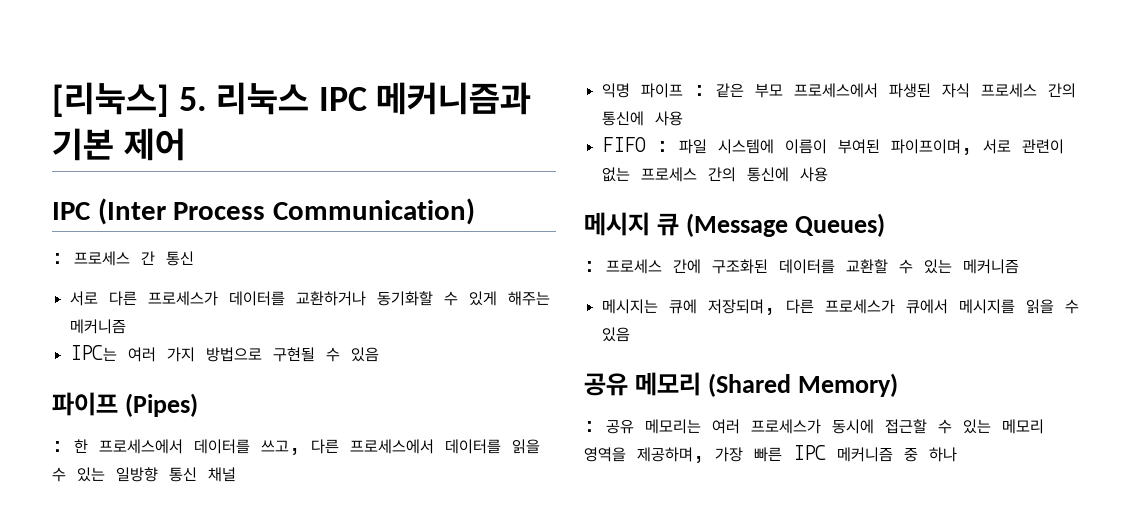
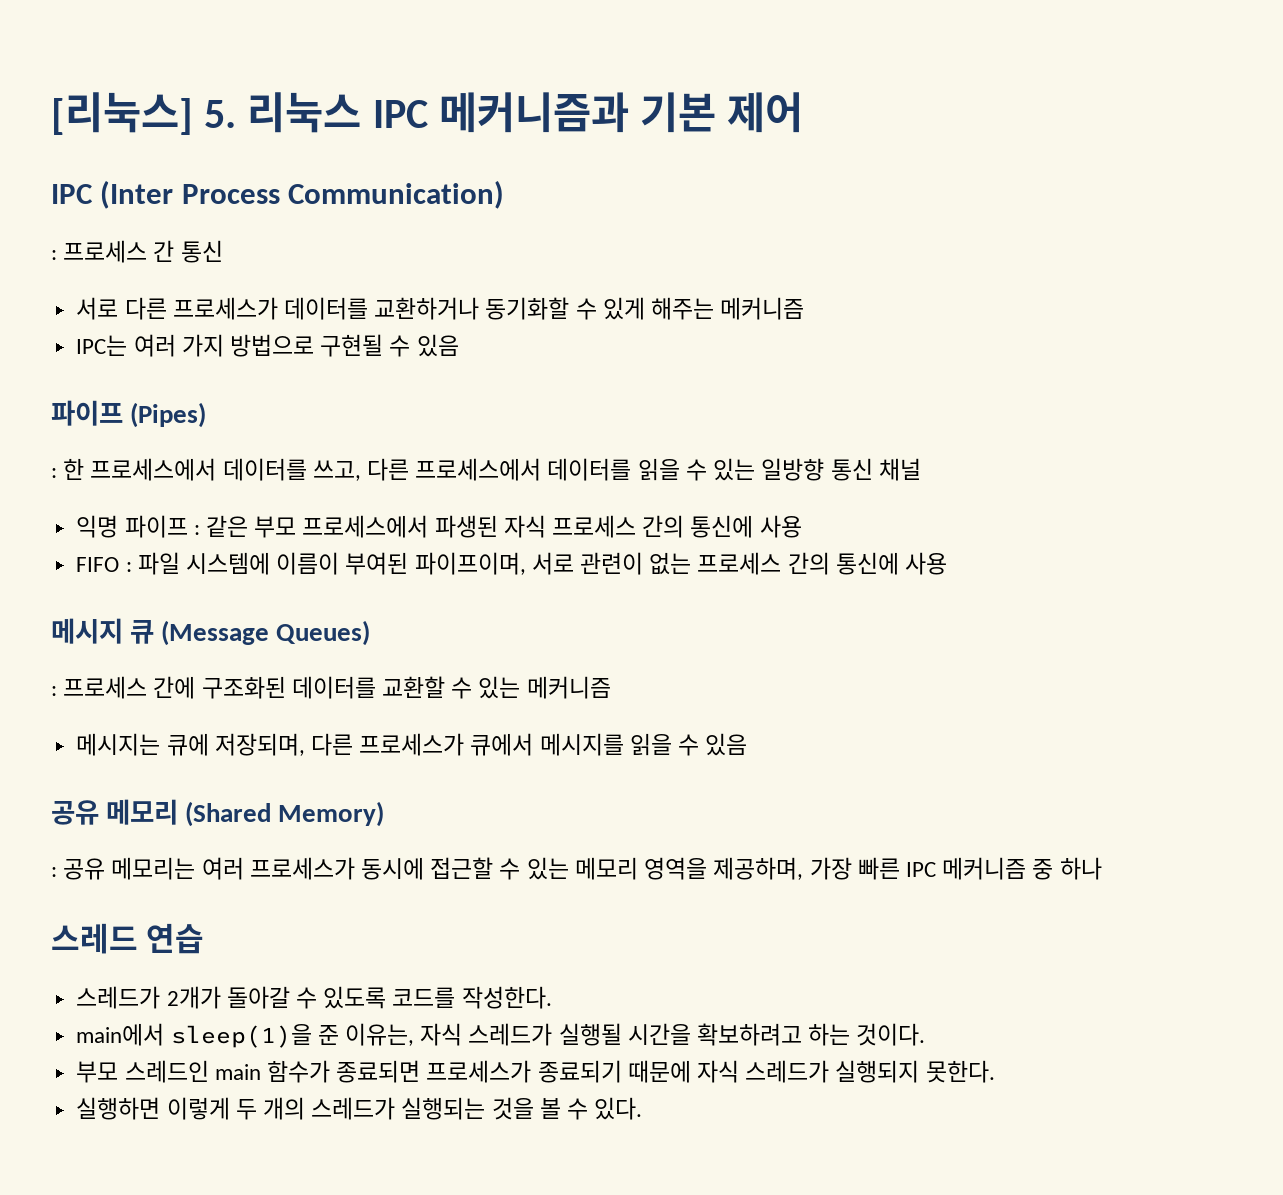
+ 스레드 연습
+ 스레드가 2개가 돌아갈 수 있도록 코드를 작성한다.
+ main에서 sleep(1)을 준 이유는, 자식 스레드가 실행될 시간을 확보하려고 하는 것이다.
+ 부모 스레드인 main 함수가 종료되면 프로세스가 종료되기 때문에 자식 스레드가 실행되지 못한다.
+ 실행하면 이렇게 두 개의 스레드가 실행되는 것을 볼 수 있다.

